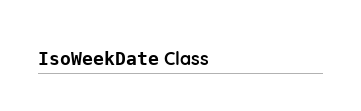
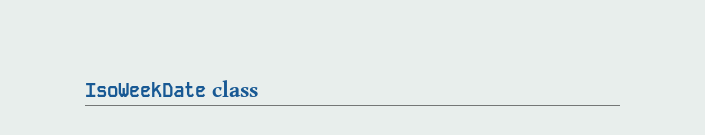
- IsoWeekDate Class
+ IsoWeekDate class

